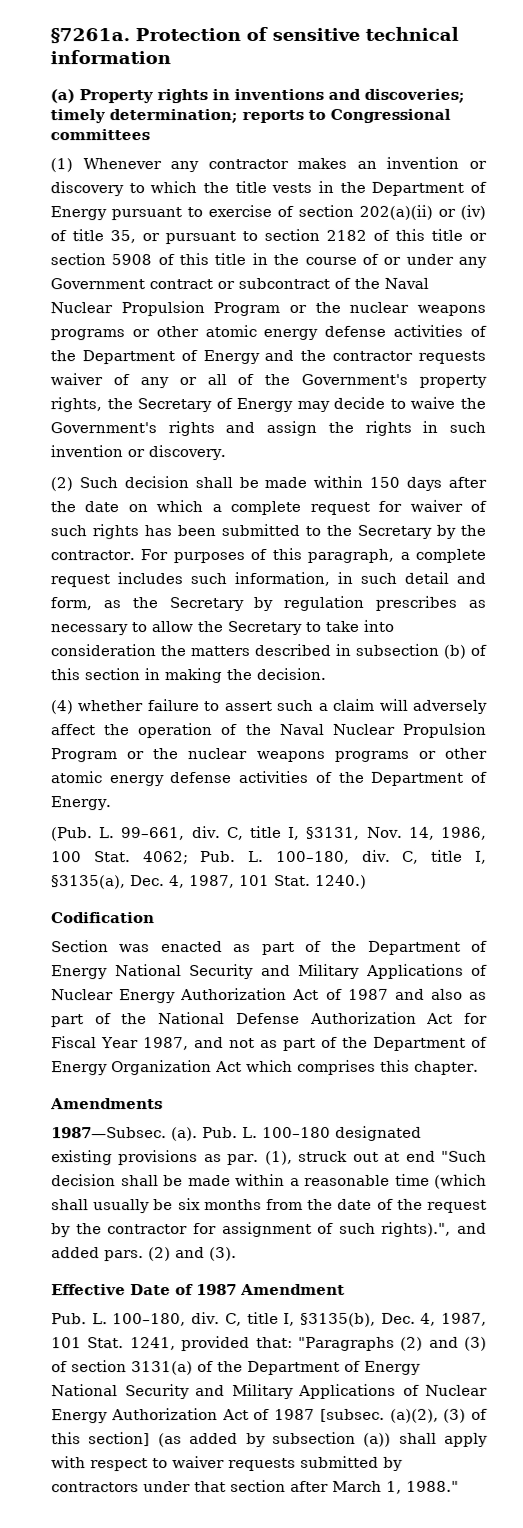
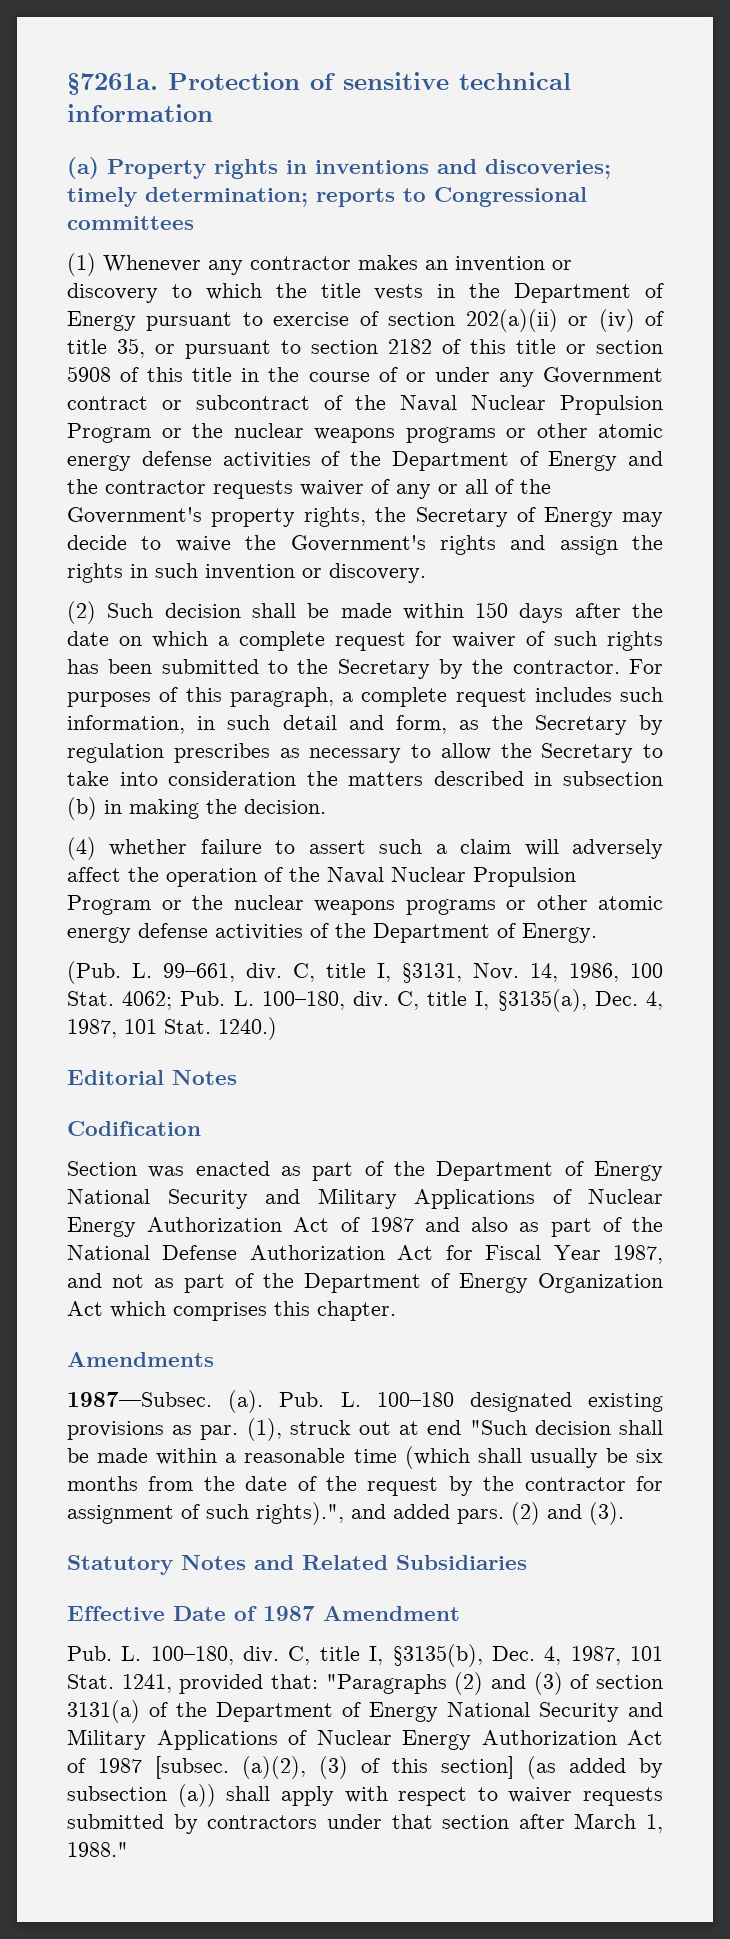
- For purposes of this paragraph, a complete request includes such information, in such detail and form, as the Secretary by regulation prescribes as necessary to allow the Secretary to take into consideration the matters described in subsection (b) of this section in making the decision.
+ For purposes of this paragraph, a complete request includes such information, in such detail and form, as the Secretary by regulation prescribes as necessary to allow the Secretary to take into consideration the matters described in subsection (b) in making the decision.
+ Editorial Notes
+ Statutory Notes and Related Subsidiaries

